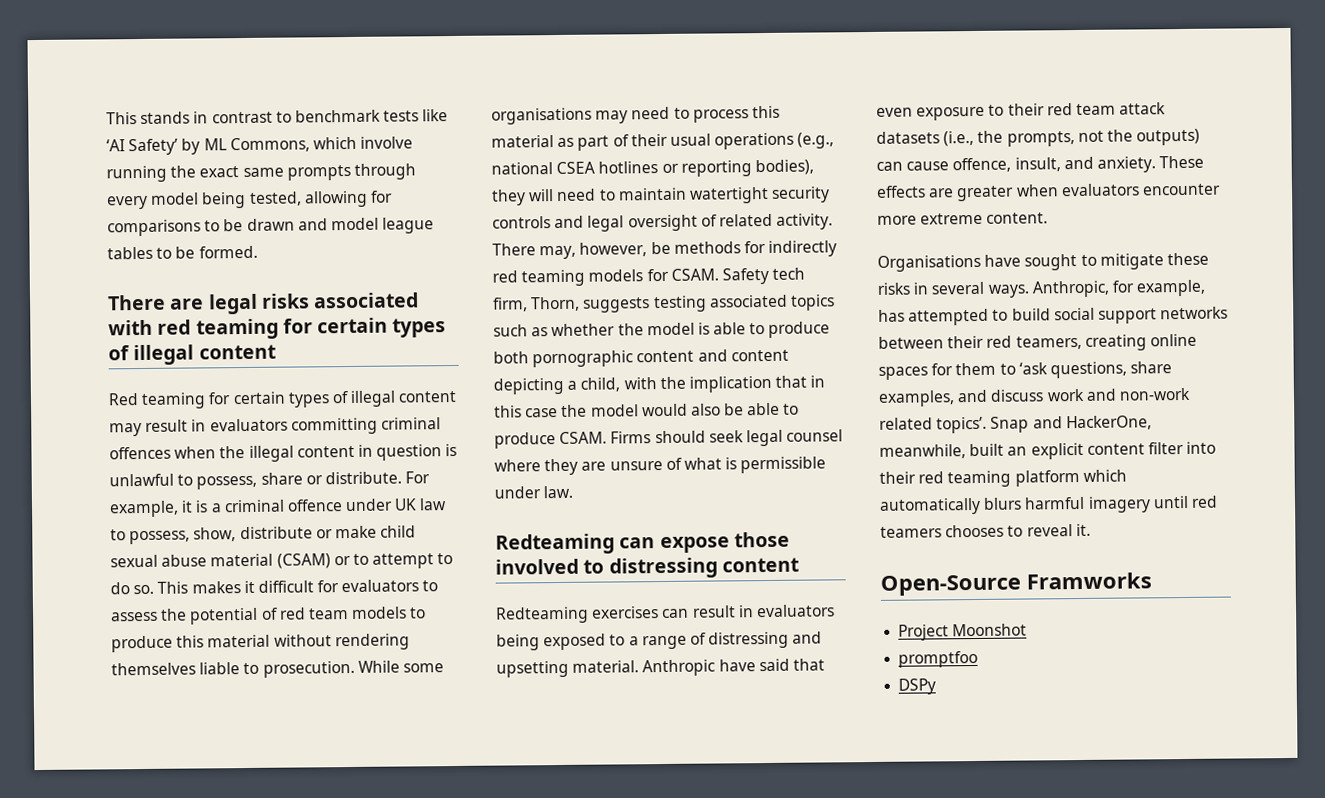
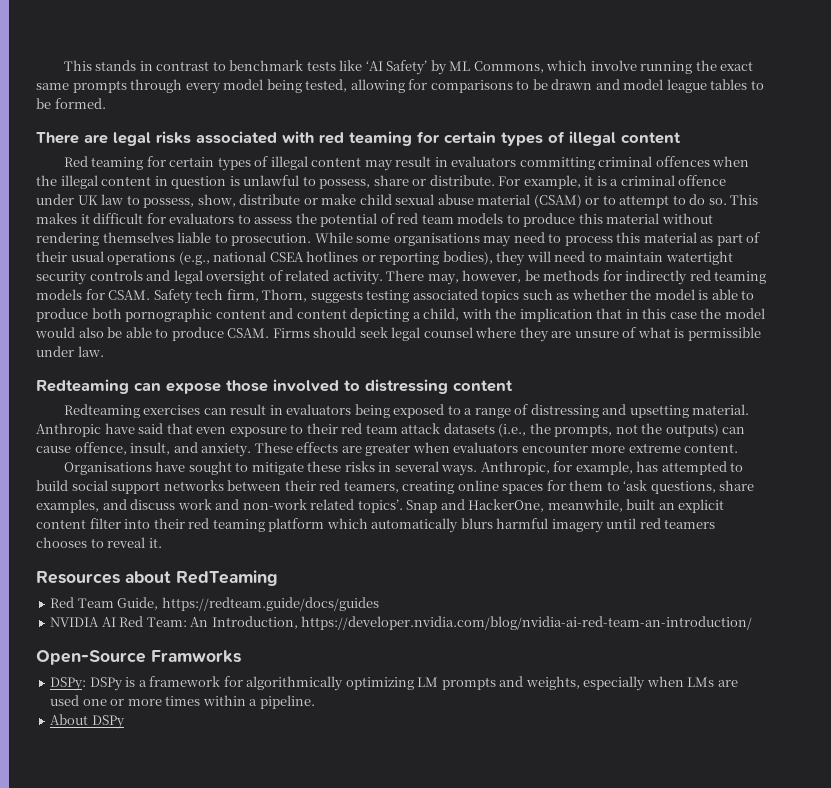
+ Resources about RedTeaming
+ Red Team Guide, https://redteam.guide/docs/guides
+ NVIDIA AI Red Team: An Introduction, https://developer.nvidia.com/blog/nvidia-ai-red-team-an-introduction/
  Open-Source Framworks
- Project Moonshot
- promptfoo
- DSPy
+ DSPy: DSPy is a framework for algorithmically optimizing LM prompts and weights, especially when LMs are used one or more times within a pipeline.
+ About DSPy

